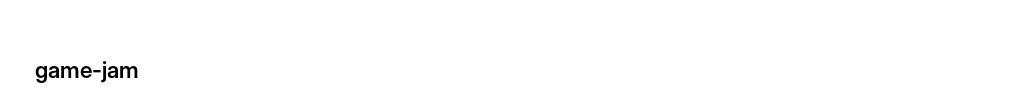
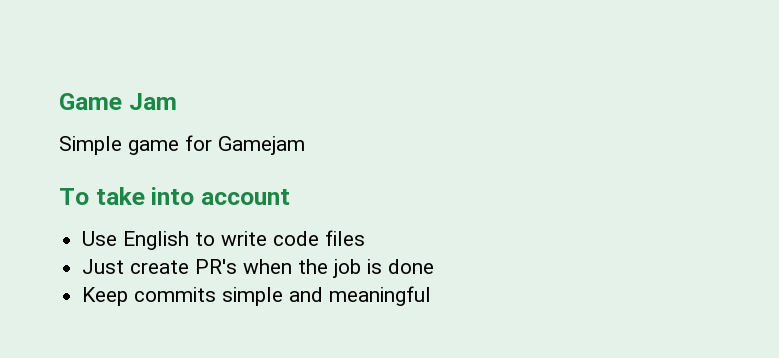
- game-jam
+ Game Jam
+ Simple game for Gamejam
+ To take into account
+ Use English to write code files
+ Just create PR's when the job is done
+ Keep commits simple and meaningful

